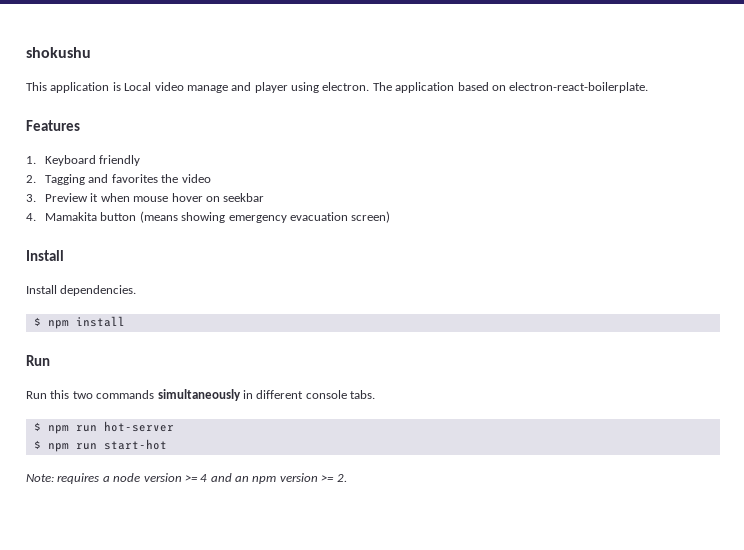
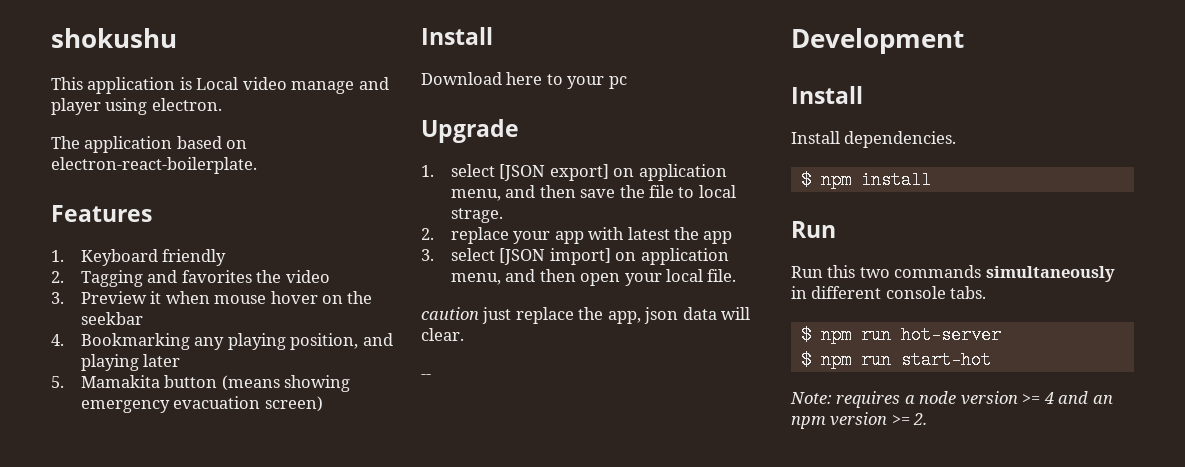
- This application is Local video manage and player using electron. The application based on electron-react-boilerplate.
+ This application is Local video manage and player using electron.
+ The application based on electron-react-boilerplate.
- 3. Preview it when mouse hover on seekbar
+ 3. Preview it when mouse hover on the seekbar
- 4. Mamakita button (means showing emergency evacuation screen)
+ 4. Bookmarking any playing position, and playing later
+ 5. Mamakita button (means showing emergency evacuation screen)
+ Download here to your pc
+ Upgrade
+ 1. select [JSON export] on application menu, and then save the file to local strage.
+ 2. replace your app with latest the app
+ 3. select [JSON import] on application menu, and then open your local file.
+ caution just replace the app, json data will clear.
+ --
+ Development
+ Install

